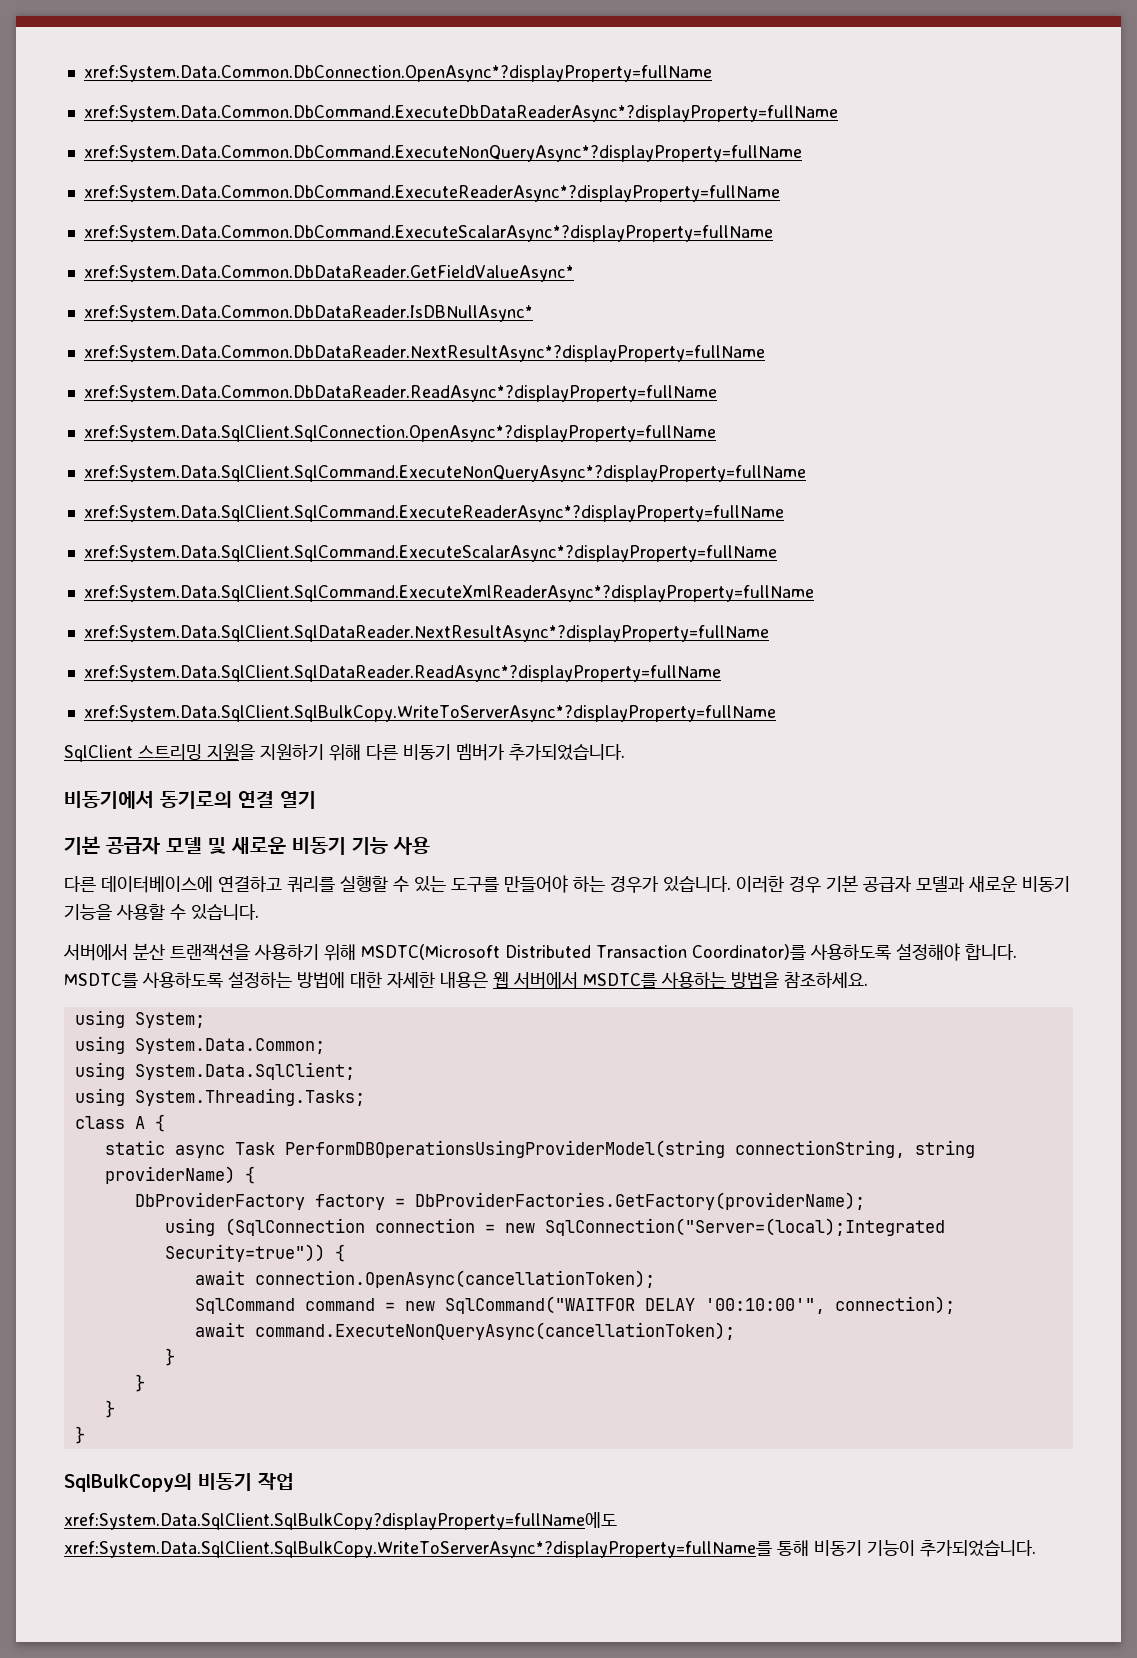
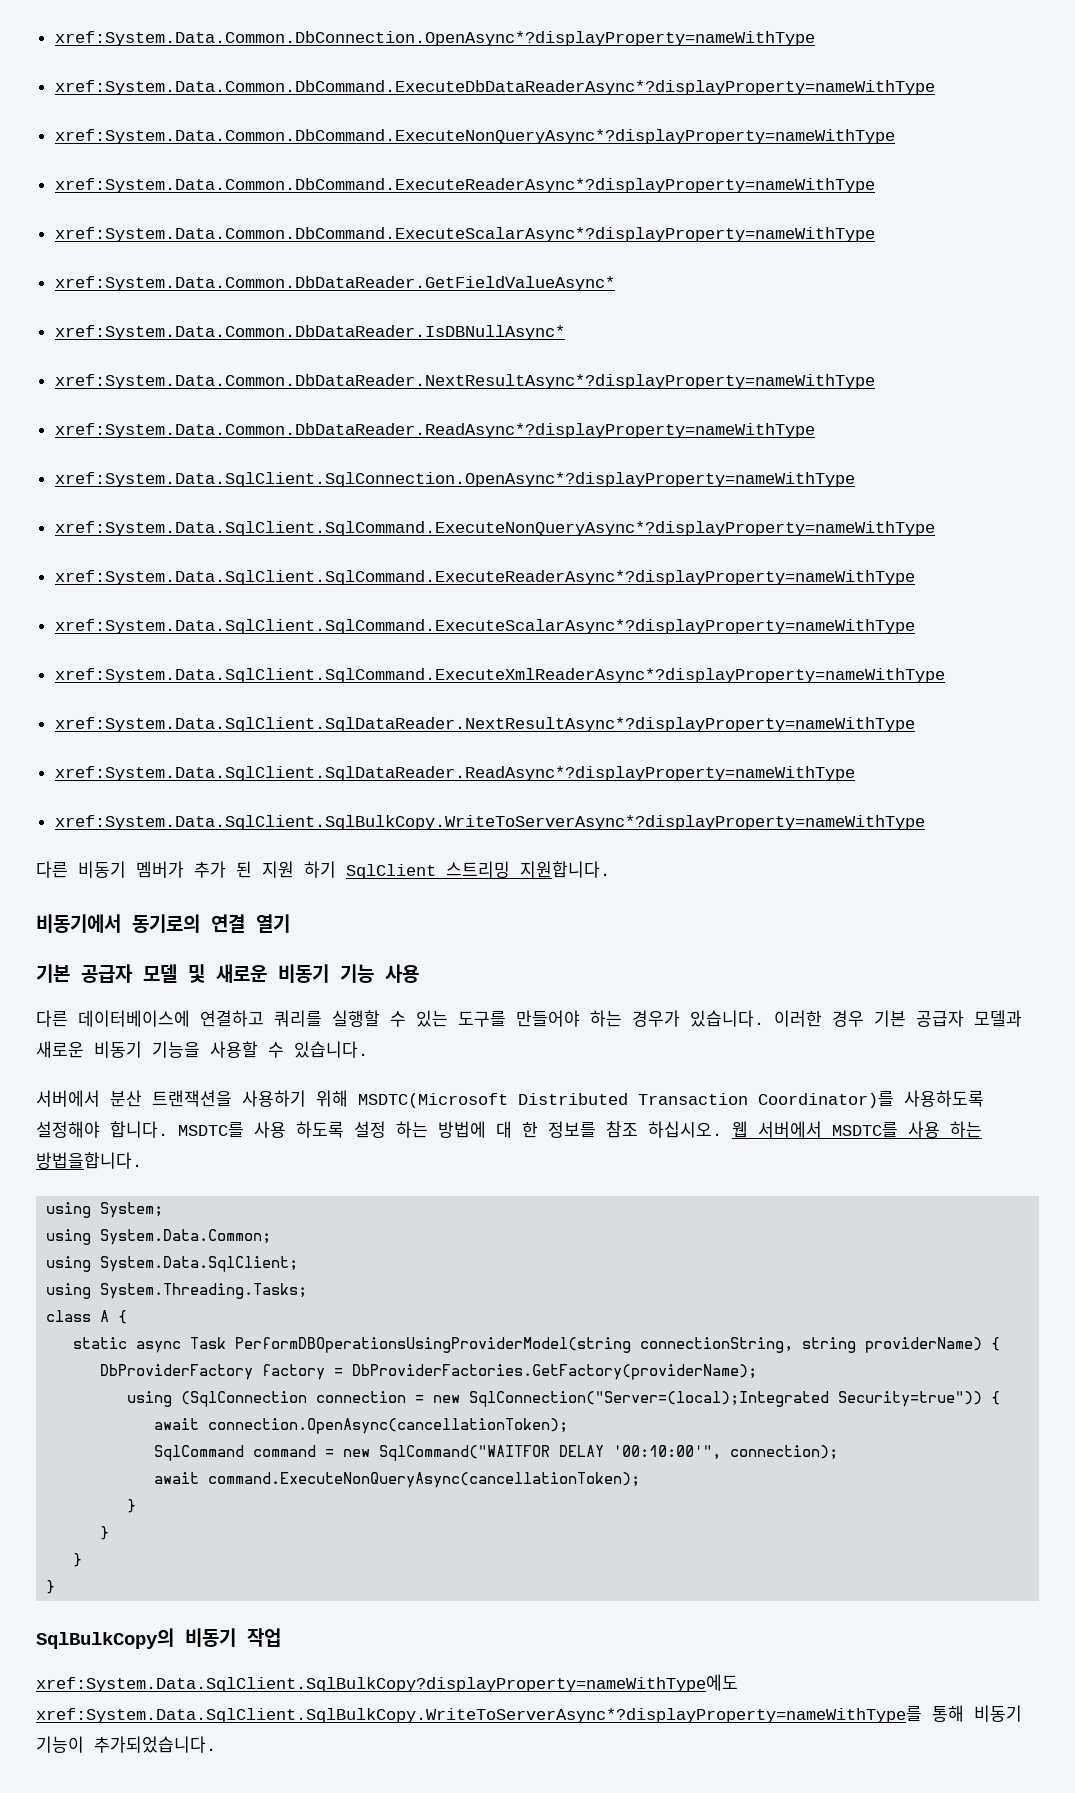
- xref:System.Data.Common.DbConnection.OpenAsync*?displayProperty=fullName
- xref:System.Data.Common.DbCommand.ExecuteDbDataReaderAsync*?displayProperty=fullName
- xref:System.Data.Common.DbCommand.ExecuteNonQueryAsync*?displayProperty=fullName
- xref:System.Data.Common.DbCommand.ExecuteReaderAsync*?displayProperty=fullName
- xref:System.Data.Common.DbCommand.ExecuteScalarAsync*?displayProperty=fullName
+ xref:System.Data.Common.DbConnection.OpenAsync*?displayProperty=nameWithType
+ xref:System.Data.Common.DbCommand.ExecuteDbDataReaderAsync*?displayProperty=nameWithType
+ xref:System.Data.Common.DbCommand.ExecuteNonQueryAsync*?displayProperty=nameWithType
+ xref:System.Data.Common.DbCommand.ExecuteReaderAsync*?displayProperty=nameWithType
+ xref:System.Data.Common.DbCommand.ExecuteScalarAsync*?displayProperty=nameWithType
  xref:System.Data.Common.DbDataReader.GetFieldValueAsync*
  xref:System.Data.Common.DbDataReader.IsDBNullAsync*
- xref:System.Data.Common.DbDataReader.NextResultAsync*?displayProperty=fullName
- xref:System.Data.Common.DbDataReader.ReadAsync*?displayProperty=fullName
- xref:System.Data.SqlClient.SqlConnection.OpenAsync*?displayProperty=fullName
- xref:System.Data.SqlClient.SqlCommand.ExecuteNonQueryAsync*?displayProperty=fullName
- xref:System.Data.SqlClient.SqlCommand.ExecuteReaderAsync*?displayProperty=fullName
- xref:System.Data.SqlClient.SqlCommand.ExecuteScalarAsync*?displayProperty=fullName
- xref:System.Data.SqlClient.SqlCommand.ExecuteXmlReaderAsync*?displayProperty=fullName
- xref:System.Data.SqlClient.SqlDataReader.NextResultAsync*?displayProperty=fullName
- xref:System.Data.SqlClient.SqlDataReader.ReadAsync*?displayProperty=fullName
- xref:System.Data.SqlClient.SqlBulkCopy.WriteToServerAsync*?displayProperty=fullName
- SqlClient 스트리밍 지원을 지원하기 위해 다른 비동기 멤버가 추가되었습니다.
+ xref:System.Data.Common.DbDataReader.NextResultAsync*?displayProperty=nameWithType
+ xref:System.Data.Common.DbDataReader.ReadAsync*?displayProperty=nameWithType
+ xref:System.Data.SqlClient.SqlConnection.OpenAsync*?displayProperty=nameWithType
+ xref:System.Data.SqlClient.SqlCommand.ExecuteNonQueryAsync*?displayProperty=nameWithType
+ xref:System.Data.SqlClient.SqlCommand.ExecuteReaderAsync*?displayProperty=nameWithType
+ xref:System.Data.SqlClient.SqlCommand.ExecuteScalarAsync*?displayProperty=nameWithType
+ xref:System.Data.SqlClient.SqlCommand.ExecuteXmlReaderAsync*?displayProperty=nameWithType
+ xref:System.Data.SqlClient.SqlDataReader.NextResultAsync*?displayProperty=nameWithType
+ xref:System.Data.SqlClient.SqlDataReader.ReadAsync*?displayProperty=nameWithType
+ xref:System.Data.SqlClient.SqlBulkCopy.WriteToServerAsync*?displayProperty=nameWithType
+ 다른 비동기 멤버가 추가 된 지원 하기 SqlClient 스트리밍 지원합니다.
- MSDTC를 사용하도록 설정하는 방법에 대한 자세한 내용은 웹 서버에서 MSDTC를 사용하는 방법을 참조하세요.
+ MSDTC를 사용 하도록 설정 하는 방법에 대 한 정보를 참조 하십시오. 웹 서버에서 MSDTC를 사용 하는 방법을합니다.
- xref:System.Data.SqlClient.SqlBulkCopy?displayProperty=fullName에도 xref:System.Data.SqlClient.SqlBulkCopy.WriteToServerAsync*?displayProperty=fullName를 통해 비동기 기능이 추가되었습니다.
+ xref:System.Data.SqlClient.SqlBulkCopy?displayProperty=nameWithType에도 xref:System.Data.SqlClient.SqlBulkCopy.WriteToServerAsync*?displayProperty=nameWithType를 통해 비동기 기능이 추가되었습니다.

